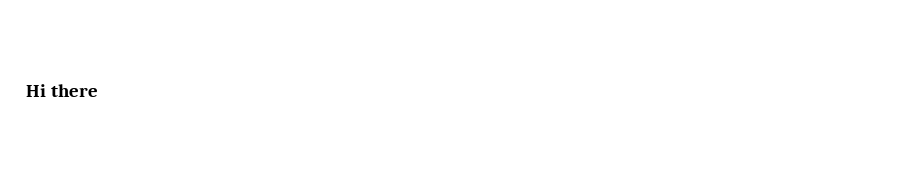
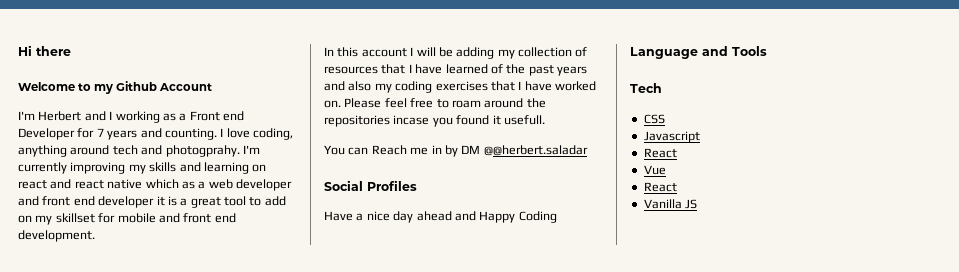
+ Welcome to my Github Account
+ I'm Herbert and I working as a Front end Developer for 7 years and counting. I love coding, anything around tech and photogprahy. I'm currently improving my skills and learning on react and react native which as a web developer and front end developer it is a great tool to add on my skillset for mobile and front end development.
+ In this account I will be adding my collection of resources that I have learned of the past years and also my coding exercises that I have worked on. Please feel free to roam around the repositories incase you found it usefull.
+ You can Reach me in by DM @@herbert.saladar
+ Social Profiles
+ Have a nice day ahead and Happy Coding
+ Language and Tools
+ Tech
+ CSS
+ Javascript
+ React
+ Vue
+ React
+ Vanilla JS

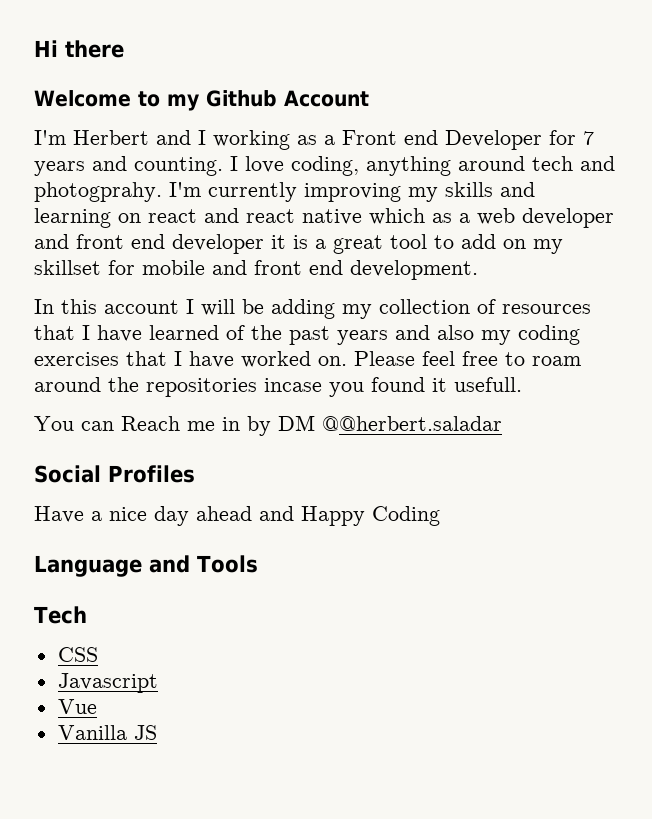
  Javascript
- React
  Vue
- React

